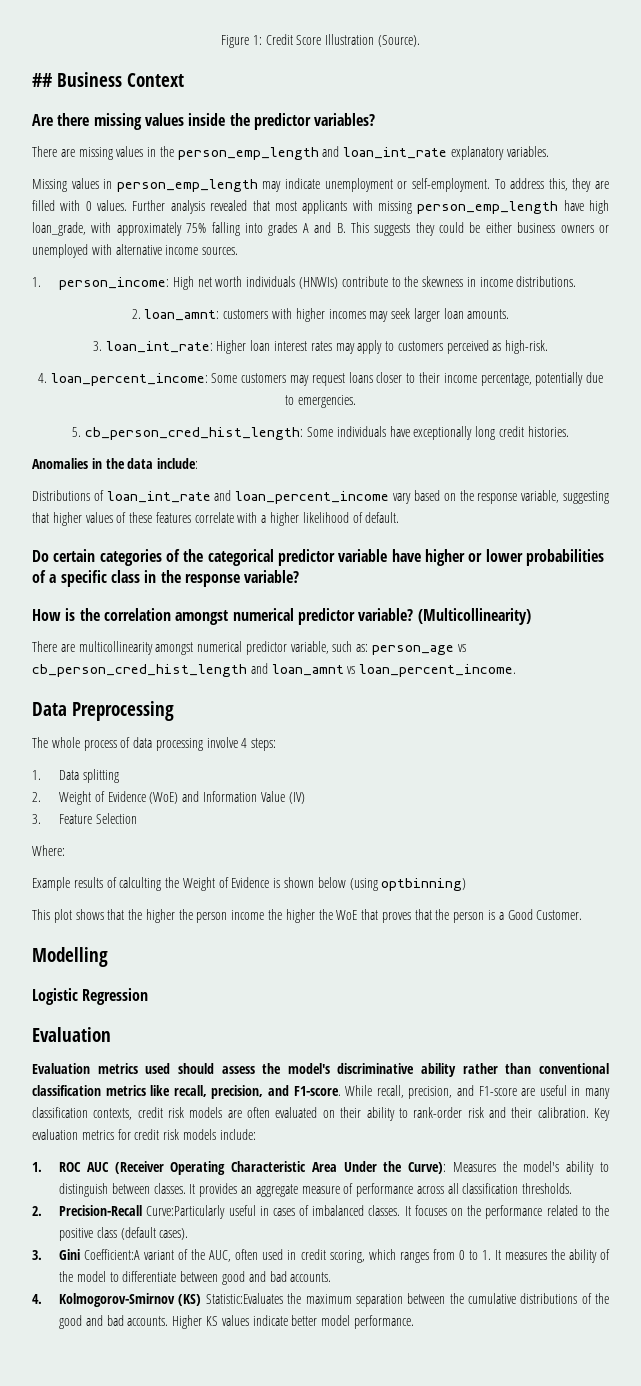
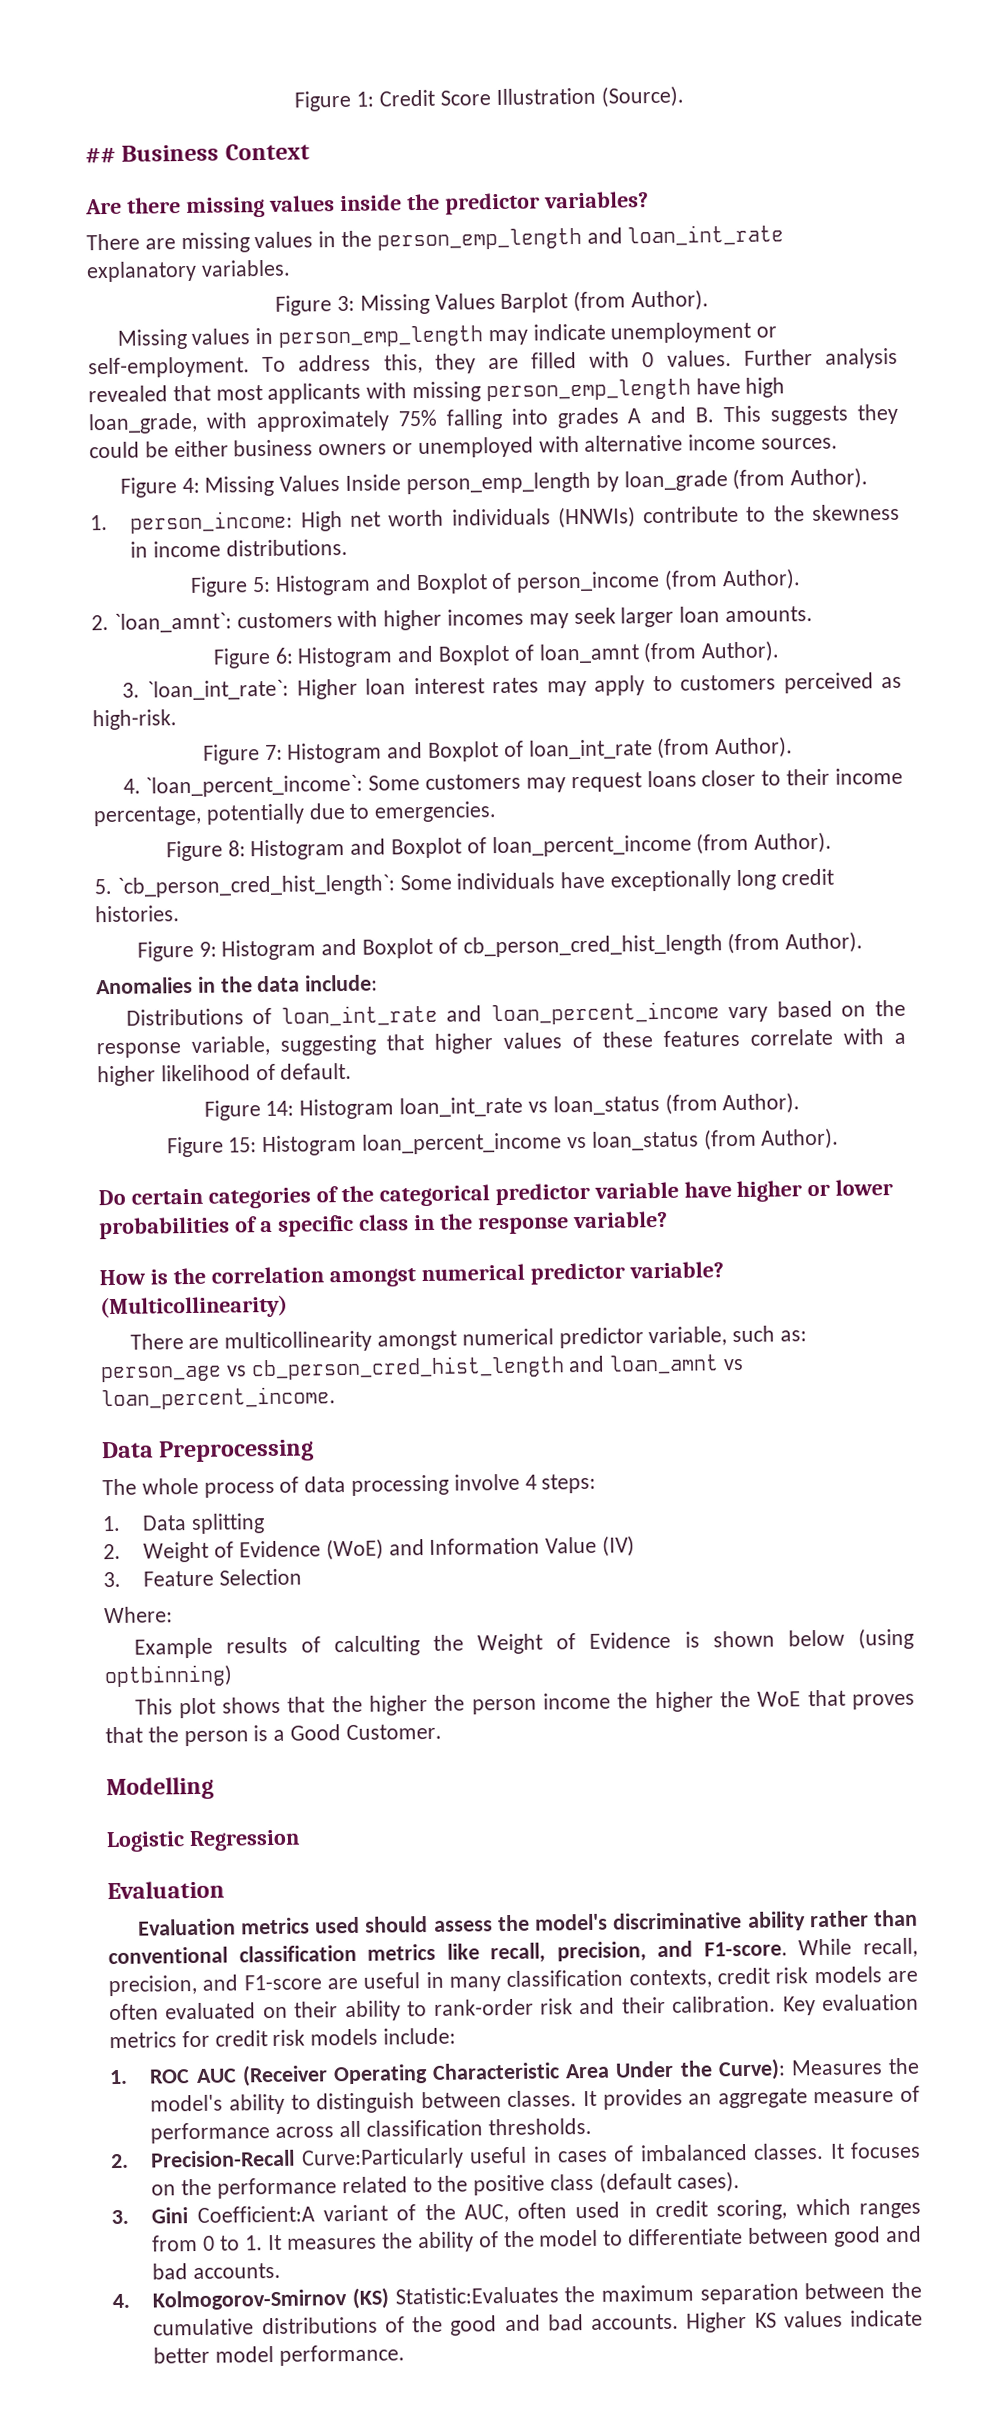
+ Figure 3: Missing Values Barplot (from Author).
+ Figure 4: Missing Values Inside person_emp_length by loan_grade (from Author).
- 2. loan_amnt: customers with higher incomes may seek larger loan amounts.
+ Figure 5: Histogram and Boxplot of person_income (from Author).
+ 2. `loan_amnt`: customers with higher incomes may seek larger loan amounts.
- 3. loan_int_rate: Higher loan interest rates may apply to customers perceived as high-risk.
+ Figure 6: Histogram and Boxplot of loan_amnt (from Author).
+ 3. `loan_int_rate`: Higher loan interest rates may apply to customers perceived as high-risk.
- 4. loan_percent_income: Some customers may request loans closer to their income percentage, potentially due to emergencies.
+ Figure 7: Histogram and Boxplot of loan_int_rate (from Author).
+ 4. `loan_percent_income`: Some customers may request loans closer to their income percentage, potentially due to emergencies.
- 5. cb_person_cred_hist_length: Some individuals have exceptionally long credit histories.
+ Figure 8: Histogram and Boxplot of loan_percent_income (from Author).
+ 5. `cb_person_cred_hist_length`: Some individuals have exceptionally long credit histories.
+ Figure 9: Histogram and Boxplot of cb_person_cred_hist_length (from Author).
+ Figure 14: Histogram loan_int_rate vs loan_status (from Author).
+ Figure 15: Histogram loan_percent_income vs loan_status (from Author).

